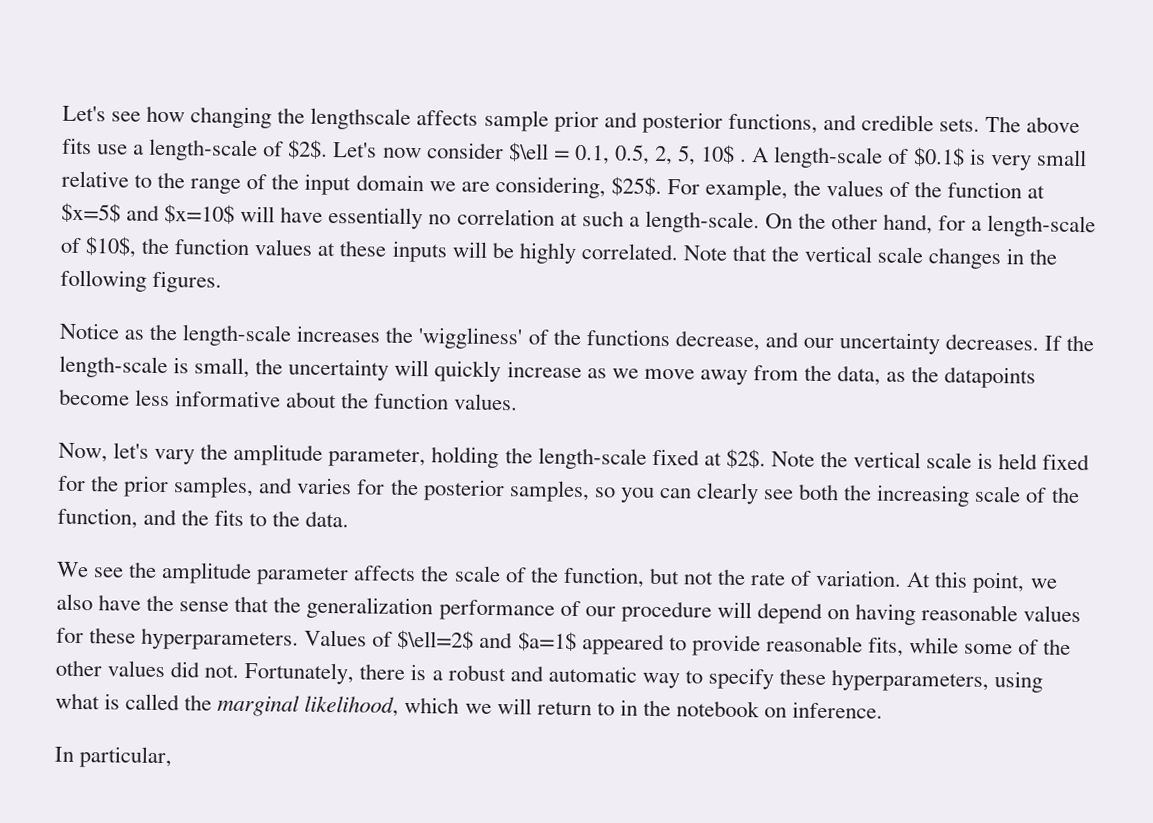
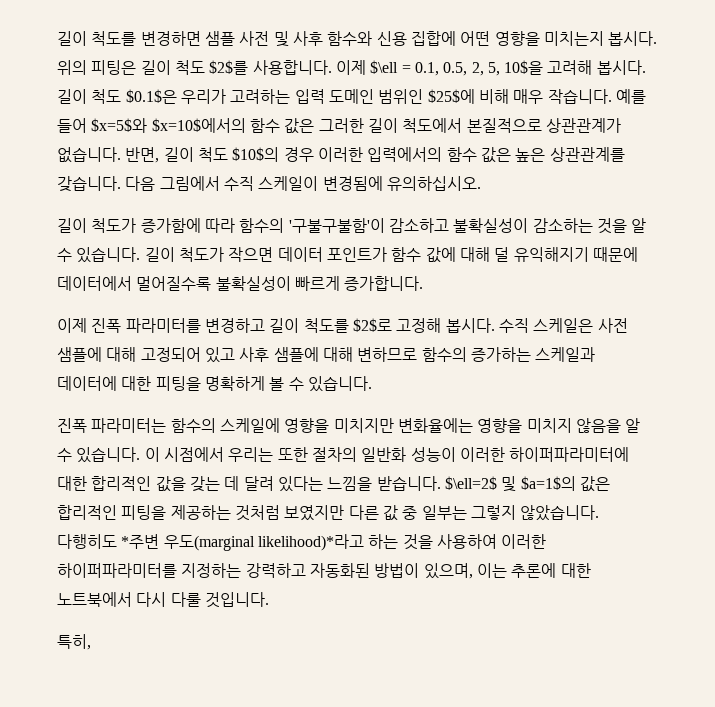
- Let's see how changing the lengthscale affects sample prior and posterior functions, and credible sets. The above fits use a length-scale of $2$. Let's now consider $\ell = 0.1, 0.5, 2, 5, 10$ . A length-scale of $0.1$ is very small relative to the range of the input domain we are considering, $25$. For example, the values of the function at $x=5$ and $x=10$ will have essentially no correlation at such a length-scale. On the other hand, for a length-scale of $10$, the function values at these inputs will be highly correlated. Note that the vertical scale changes in the following figures.
- Notice as the length-scale increases the 'wiggliness' of the functions decrease, and our uncertainty decreases. If the length-scale is small, the uncertainty will quickly increase as we move away from the data, as the datapoints become less informative about the function values.
- Now, let's vary the amplitude parameter, holding the length-scale fixed at $2$. Note the vertical scale is held fixed for the prior samples, and varies for the posterior samples, so you can clearly see both the increasing scale of the function, and the fits to the data.
- We see the amplitude parameter affects the scale of the function, but not the rate of variation. At this point, we also have the sense that the generalization performance of our procedure will depend on having reasonable values for these hyperparameters. Values of $\ell=2$ and $a=1$ appeared to provide reasonable fits, while some of the other values did not. Fortunately, there is a robust and automatic way to specify these hyperparameters, using what is called the marginal likelihood, which we will return to in the notebook on inference.
- In particular,
+ 길이 척도를 변경하면 샘플 사전 및 사후 함수와 신용 집합에 어떤 영향을 미치는지 봅시다. 위의 피팅은 길이 척도 $2$를 사용합니다. 이제 $\ell = 0.1, 0.5, 2, 5, 10$을 고려해 봅시다. 길이 척도 $0.1$은 우리가 고려하는 입력 도메인 범위인 $25$에 비해 매우 작습니다. 예를 들어 $x=5$와 $x=10$에서의 함수 값은 그러한 길이 척도에서 본질적으로 상관관계가 없습니다. 반면, 길이 척도 $10$의 경우 이러한 입력에서의 함수 값은 높은 상관관계를 갖습니다. 다음 그림에서 수직 스케일이 변경됨에 유의하십시오.
+ 길이 척도가 증가함에 따라 함수의 '구불구불함'이 감소하고 불확실성이 감소하는 것을 알 수 있습니다. 길이 척도가 작으면 데이터 포인트가 함수 값에 대해 덜 유익해지기 때문에 데이터에서 멀어질수록 불확실성이 빠르게 증가합니다.
+ 이제 진폭 파라미터를 변경하고 길이 척도를 $2$로 고정해 봅시다. 수직 스케일은 사전 샘플에 대해 고정되어 있고 사후 샘플에 대해 변하므로 함수의 증가하는 스케일과 데이터에 대한 피팅을 명확하게 볼 수 있습니다.
+ 진폭 파라미터는 함수의 스케일에 영향을 미치지만 변화율에는 영향을 미치지 않음을 알 수 있습니다. 이 시점에서 우리는 또한 절차의 일반화 성능이 이러한 하이퍼파라미터에 대한 합리적인 값을 갖는 데 달려 있다는 느낌을 받습니다. $\ell=2$ 및 $a=1$의 값은 합리적인 피팅을 제공하는 것처럼 보였지만 다른 값 중 일부는 그렇지 않았습니다. 다행히도 *주변 우도(marginal likelihood)*라고 하는 것을 사용하여 이러한 하이퍼파라미터를 지정하는 강력하고 자동화된 방법이 있으며, 이는 추론에 대한 노트북에서 다시 다룰 것입니다.
+ 특히,

